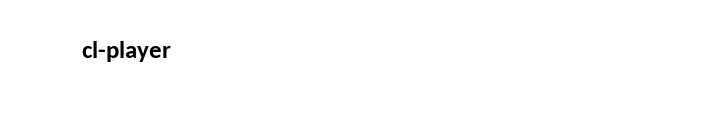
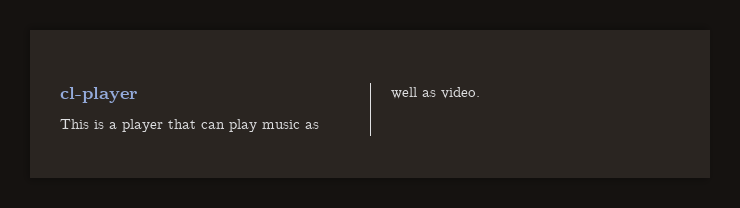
+ This is a player that can play music as well as video.

